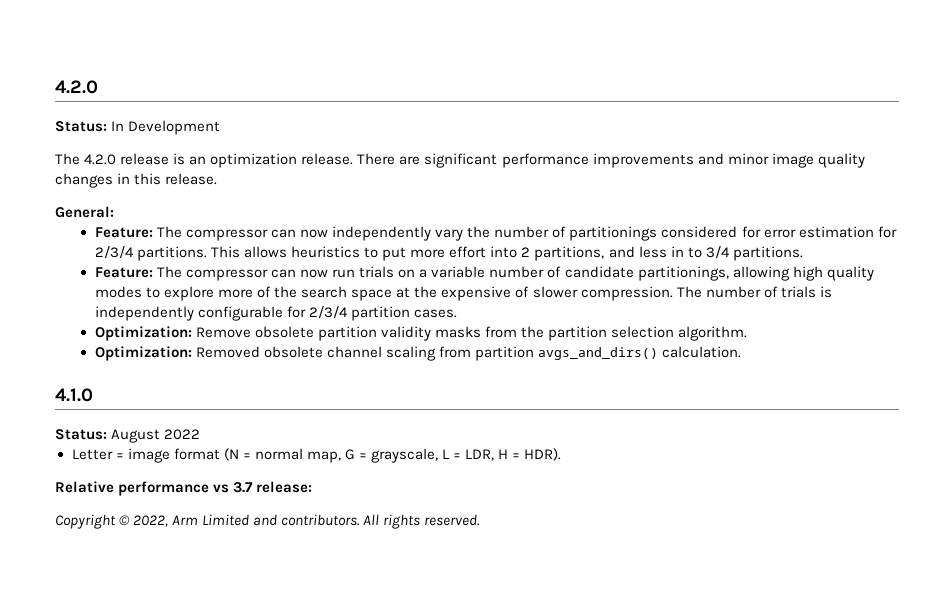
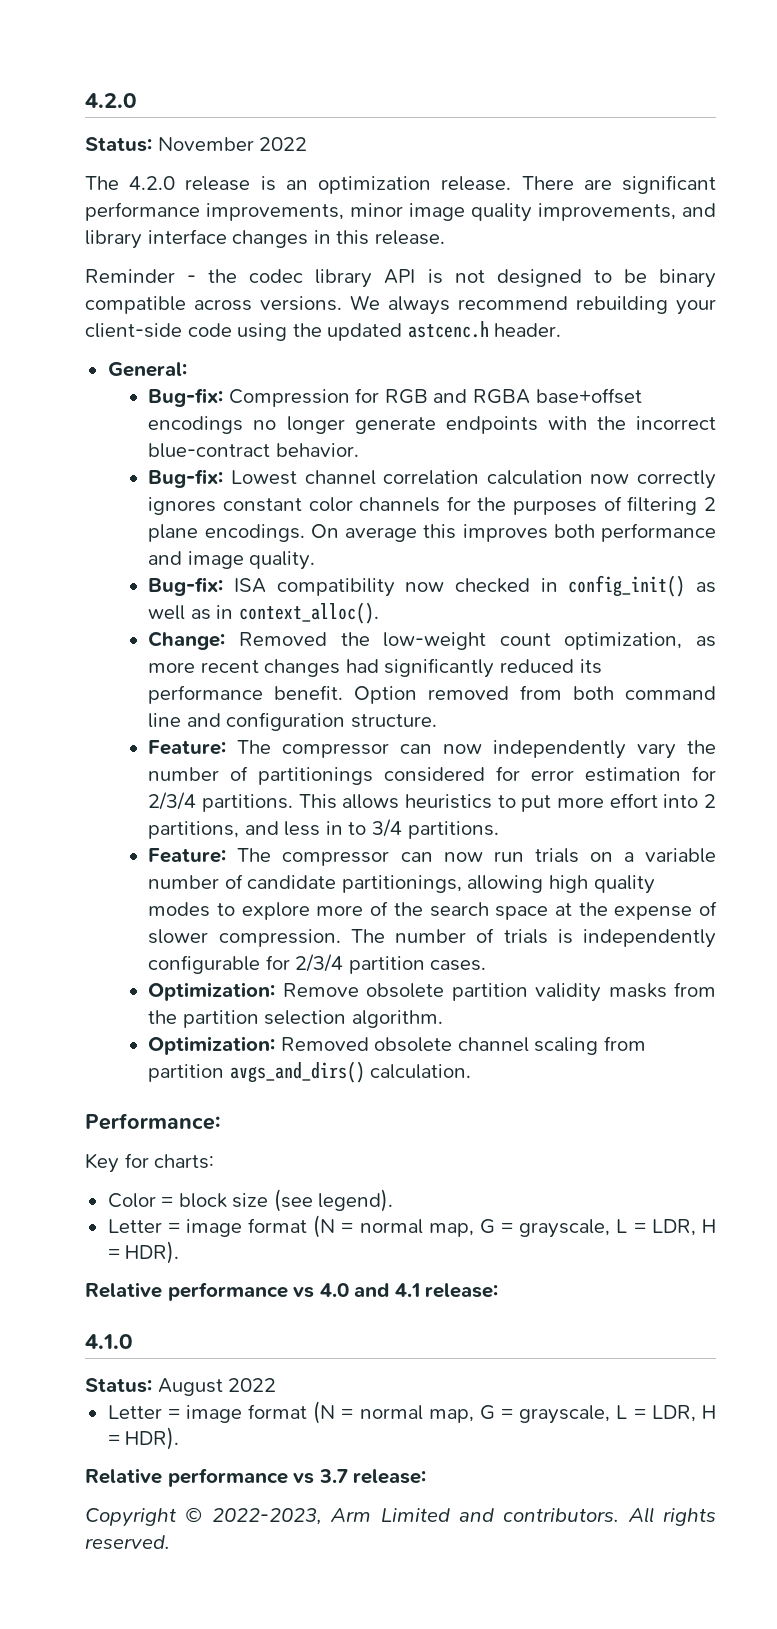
- Status: In Development
+ Status: November 2022
- There are significant performance improvements and minor image quality changes in this release.
+ There are significant performance improvements, minor image quality improvements, and library interface changes in this release.
+ Reminder - the codec library API is not designed to be binary compatible across versions. We always recommend rebuilding your client-side code using the updated astcenc.h header.
  General:
+ Bug-fix: Compression for RGB and RGBA base+offset encodings no longer generate endpoints with the incorrect blue-contract behavior.
+ Bug-fix: Lowest channel correlation calculation now correctly ignores constant color channels for the purposes of filtering 2 plane encodings. On average this improves both performance and image quality.
+ Bug-fix: ISA compatibility now checked in config_init() as well as in context_alloc().
+ Change: Removed the low-weight count optimization, as more recent changes had significantly reduced its performance benefit. Option removed from both command line and configuration structure.
- Feature: The compressor can now run trials on a variable number of candidate partitionings, allowing high quality modes to explore more of the search space at the expensive of slower compression.
+ Feature: The compressor can now run trials on a variable number of candidate partitionings, allowing high quality modes to explore more of the search space at the expense of slower compression.
+ Performance:
+ Key for charts:
+ Color = block size (see legend).
+ Letter = image format (N = normal map, G = grayscale, L = LDR, H = HDR).
+ Relative performance vs 4.0 and 4.1 release:
- Copyright © 2022, Arm Limited and contributors.
+ Copyright © 2022-2023, Arm Limited and contributors.

